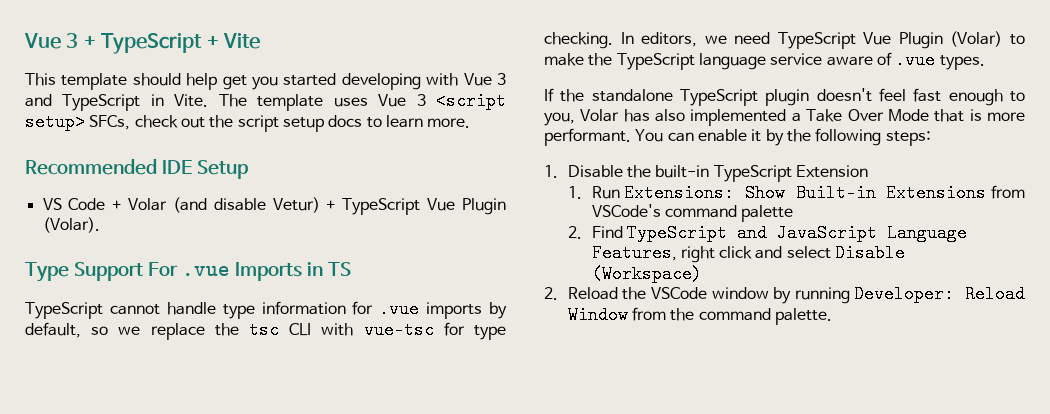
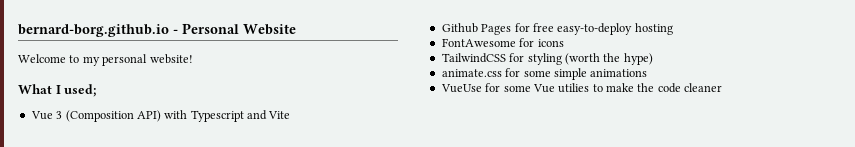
- Vue 3 + TypeScript + Vite
- This template should help get you started developing with Vue 3 and TypeScript in Vite. The template uses Vue 3 <script setup> SFCs, check out the script setup docs to learn more.
- Recommended IDE Setup
- VS Code + Volar (and disable Vetur) + TypeScript Vue Plugin (Volar).
- Type Support For .vue Imports in TS
- TypeScript cannot handle type information for .vue imports by default, so we replace the tsc CLI with vue-tsc for type checking. In editors, we need TypeScript Vue Plugin (Volar) to make the TypeScript language service aware of .vue types.
- If the standalone TypeScript plugin doesn't feel fast enough to you, Volar has also implemented a Take Over Mode that is more performant. You can enable it by the following steps:
- 1. Disable the built-in TypeScript Extension
- 1. Run Extensions: Show Built-in Extensions from VSCode's command palette
- 2. Find TypeScript and JavaScript Language Features, right click and select Disable (Workspace)
- 2. Reload the VSCode window by running Developer: Reload Window from the command palette.
+ bernard-borg.github.io - Personal Website
+ Welcome to my personal website!
+ What I used;
+ Vue 3 (Composition API) with Typescript and Vite
+ Github Pages for free easy-to-deploy hosting
+ FontAwesome for icons
+ TailwindCSS for styling (worth the hype)
+ animate.css for some simple animations
+ VueUse for some Vue utilies to make the code cleaner

